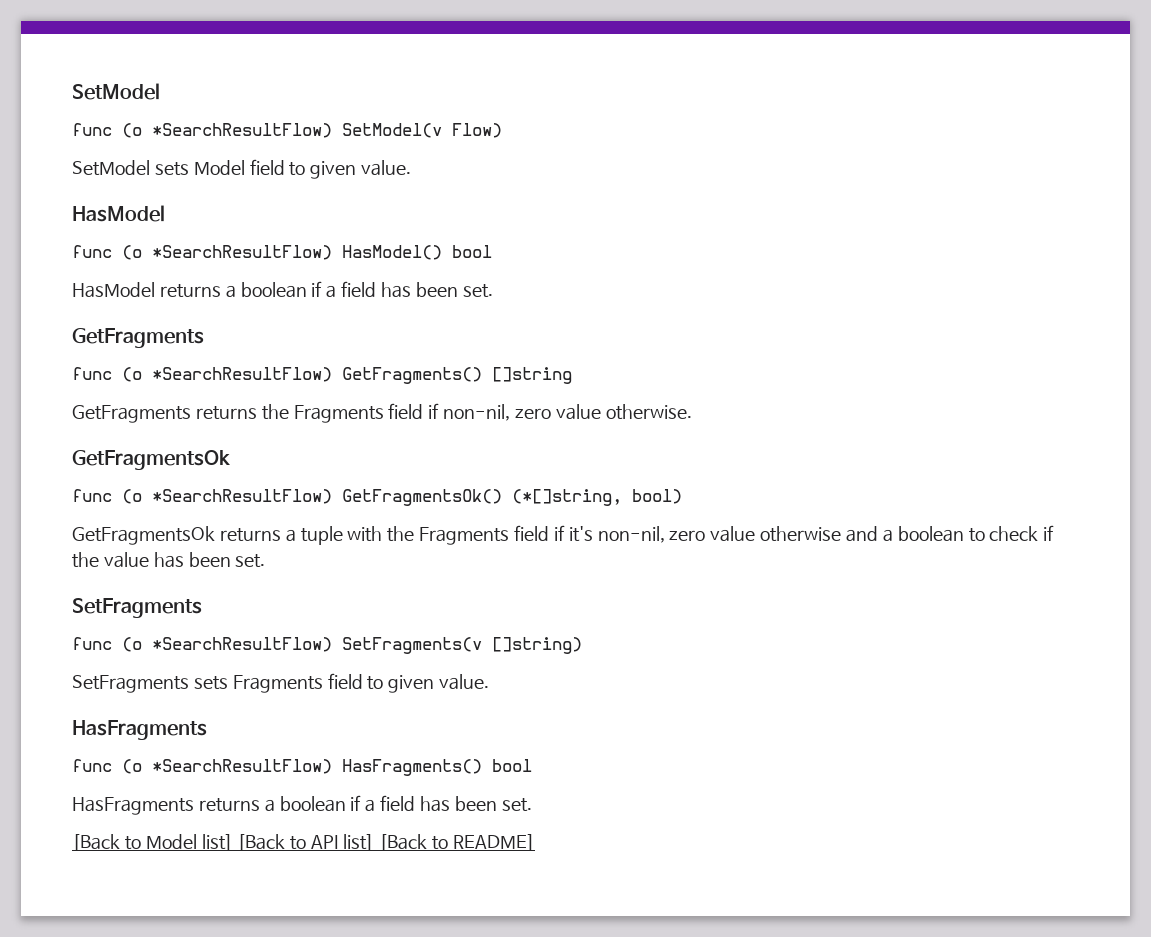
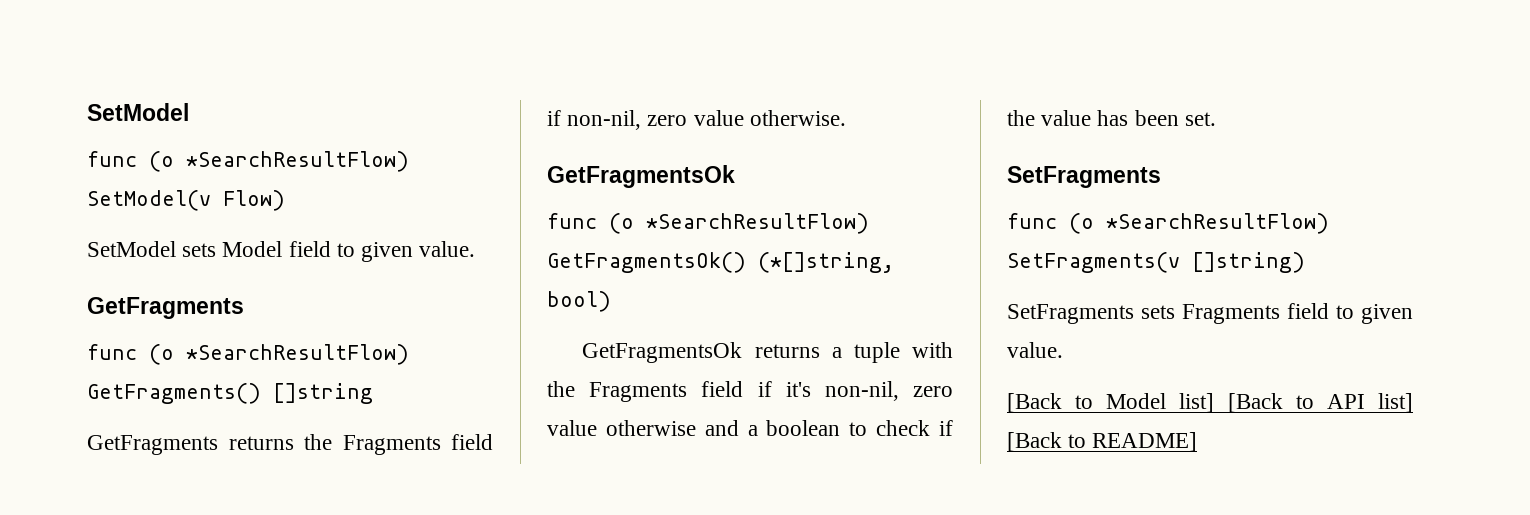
  SetModel sets Model field to given value.
- HasModel
- func (o *SearchResultFlow) HasModel() bool
- HasModel returns a boolean if a field has been set.
  SetFragments sets Fragments field to given value.
- HasFragments
- func (o *SearchResultFlow) HasFragments() bool
- HasFragments returns a boolean if a field has been set.

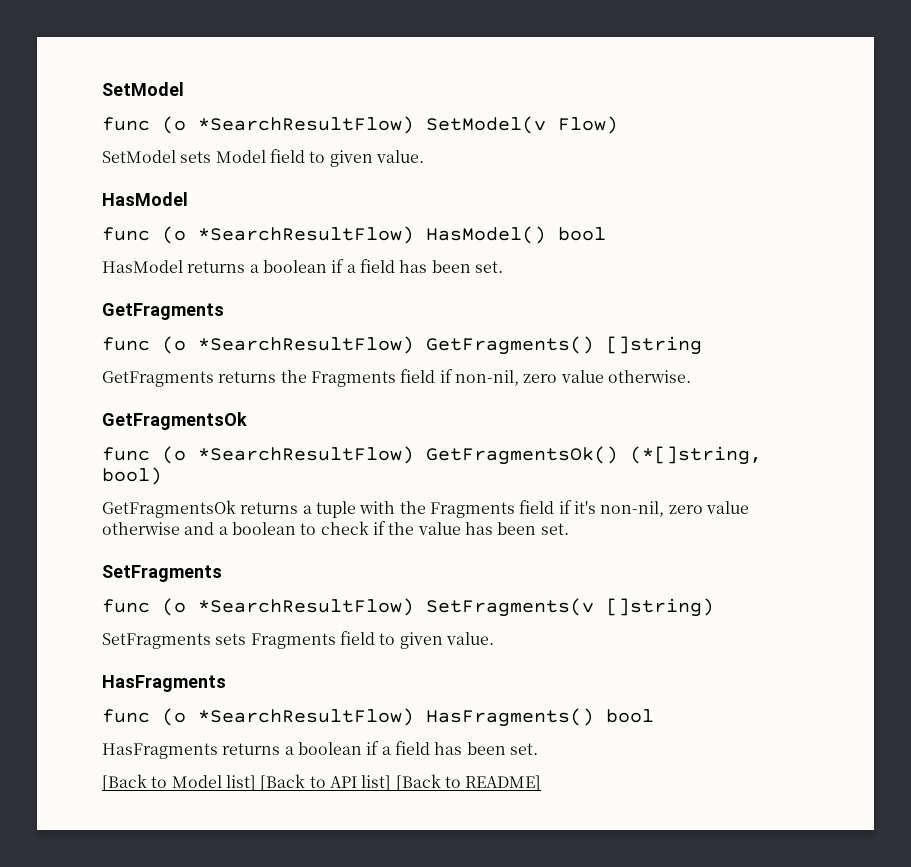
  SetModel sets Model field to given value.
+ HasModel
+ func (o *SearchResultFlow) HasModel() bool
+ HasModel returns a boolean if a field has been set.
  SetFragments sets Fragments field to given value.
+ HasFragments
+ func (o *SearchResultFlow) HasFragments() bool
+ HasFragments returns a boolean if a field has been set.

